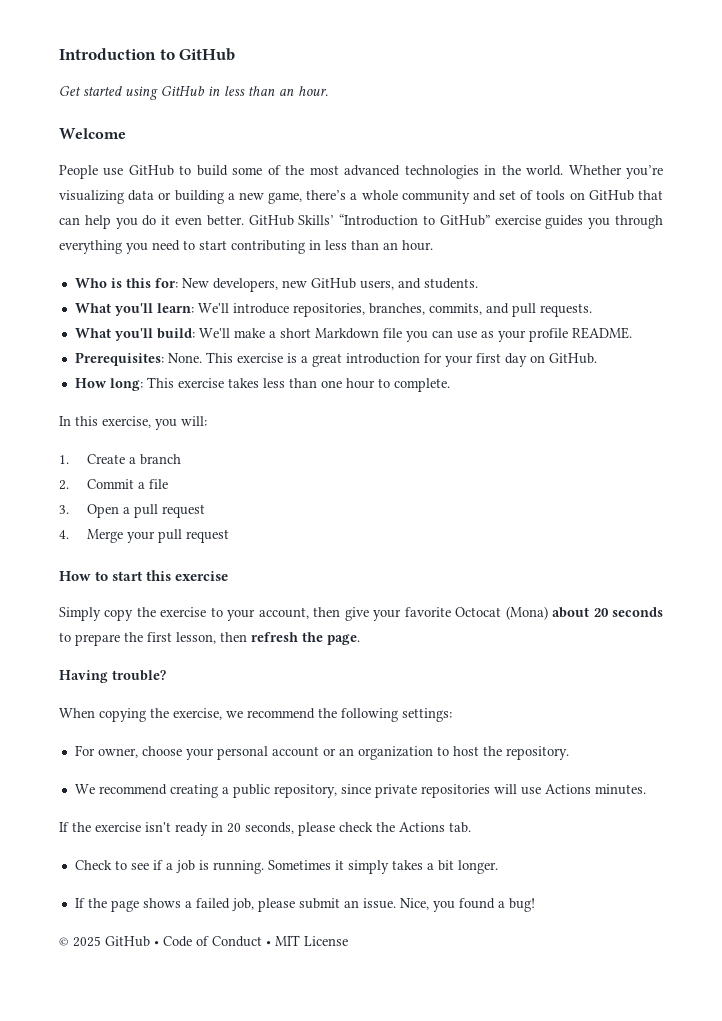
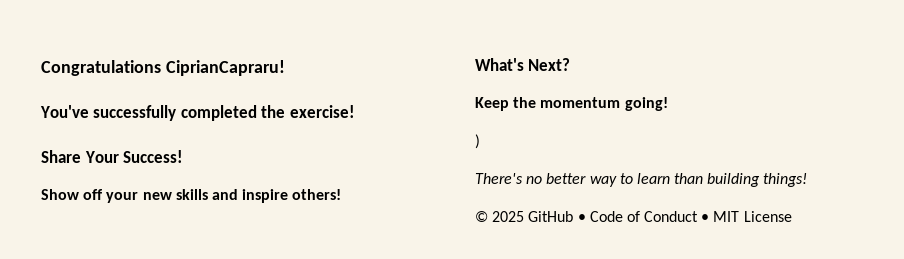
- Introduction to GitHub
- Get started using GitHub in less than an hour.
- Welcome
- People use GitHub to build some of the most advanced technologies in the world. Whether you’re visualizing data or building a new game, there’s a whole community and set of tools on GitHub that can help you do it even better. GitHub Skills’ “Introduction to GitHub” exercise guides you through everything you need to start contributing in less than an hour.
- Who is this for: New developers, new GitHub users, and students.
- What you'll learn: We'll introduce repositories, branches, commits, and pull requests.
- What you'll build: We'll make a short Markdown file you can use as your profile README.
- Prerequisites: None. This exercise is a great introduction for your first day on GitHub.
- How long: This exercise takes less than one hour to complete.
- In this exercise, you will:
- 1. Create a branch
- 2. Commit a file
- 3. Open a pull request
- 4. Merge your pull request
- How to start this exercise
- Simply copy the exercise to your account, then give your favorite Octocat (Mona) about 20 seconds to prepare the first lesson, then refresh the page.
- Having trouble?
- When copying the exercise, we recommend the following settings:
- For owner, choose your personal account or an organization to host the repository.
- We recommend creating a public repository, since private repositories will use Actions minutes.
- If the exercise isn't ready in 20 seconds, please check the Actions tab.
- Check to see if a job is running. Sometimes it simply takes a bit longer.
- If the page shows a failed job, please submit an issue. Nice, you found a bug!
+ Congratulations CiprianCapraru!
+ You've successfully completed the exercise!
+ Share Your Success!
+ Show off your new skills and inspire others!
+ What's Next?
+ Keep the momentum going!
+ )
+ There's no better way to learn than building things!

